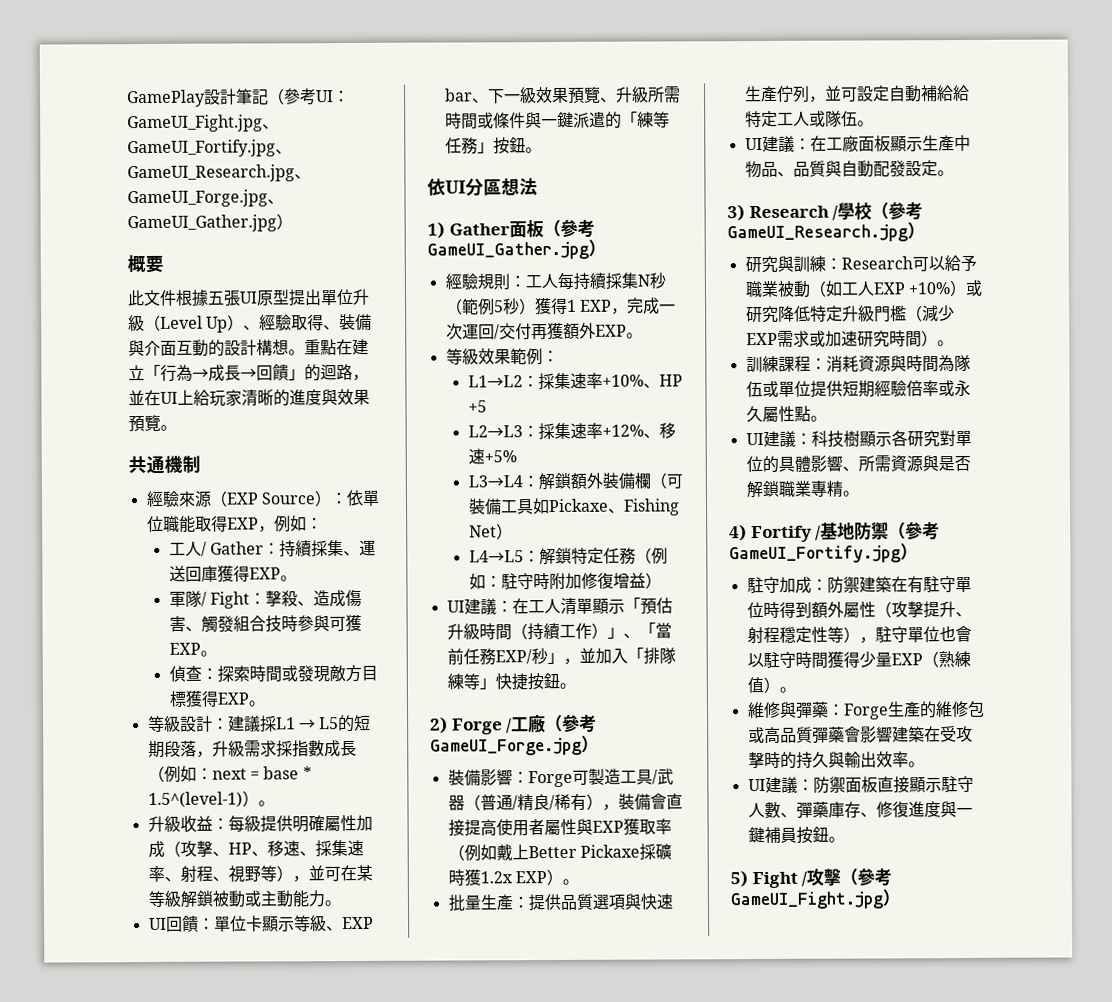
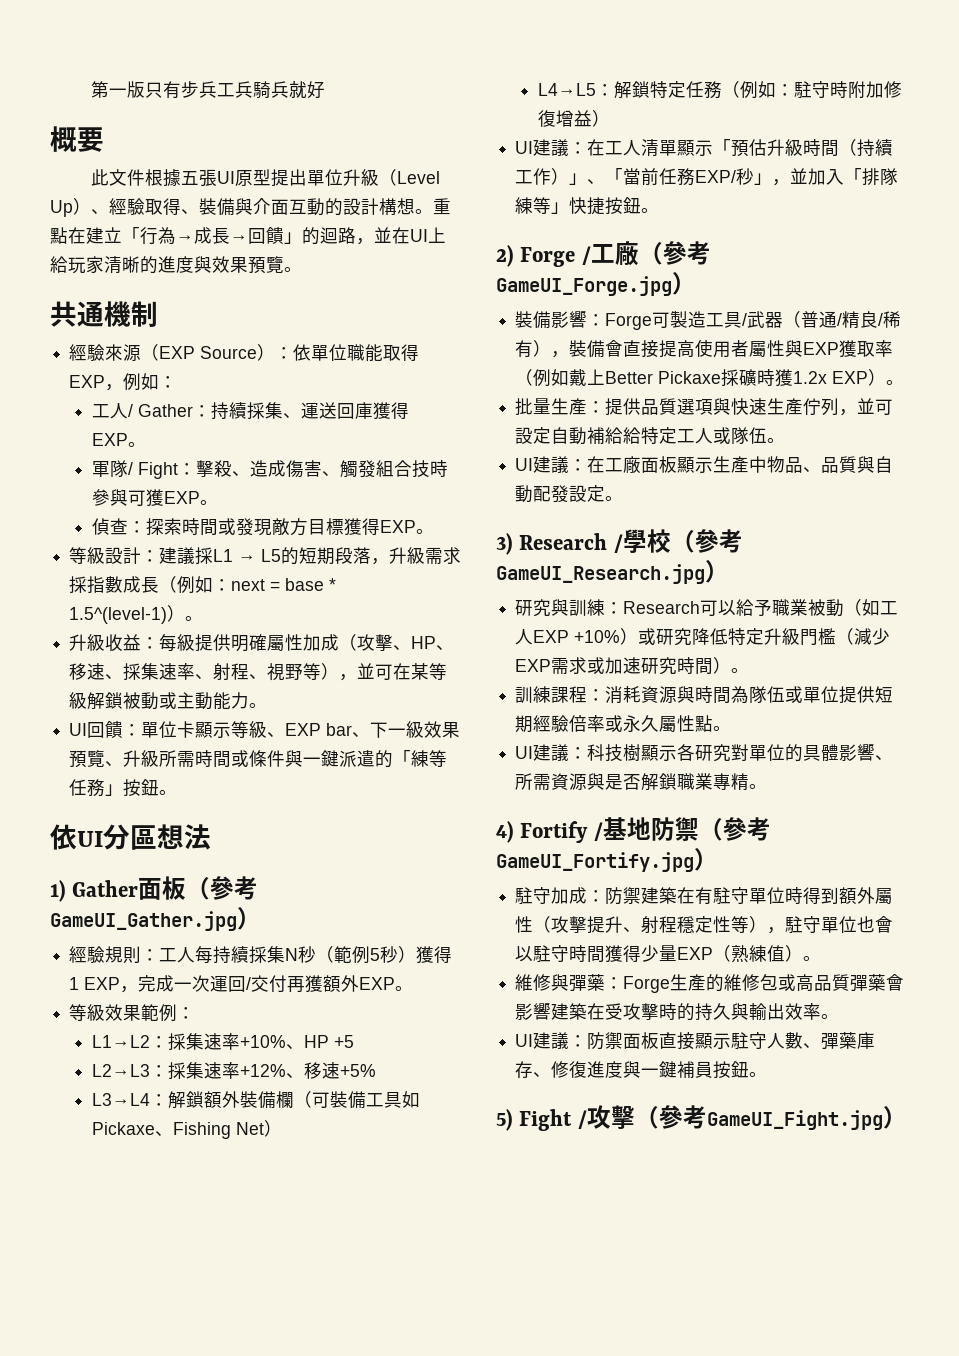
- GamePlay設計筆記（參考UI：GameUI_Fight.jpg、GameUI_Fortify.jpg、GameUI_Research.jpg、GameUI_Forge.jpg、GameUI_Gather.jpg）
+ 第一版只有步兵工兵騎兵就好

